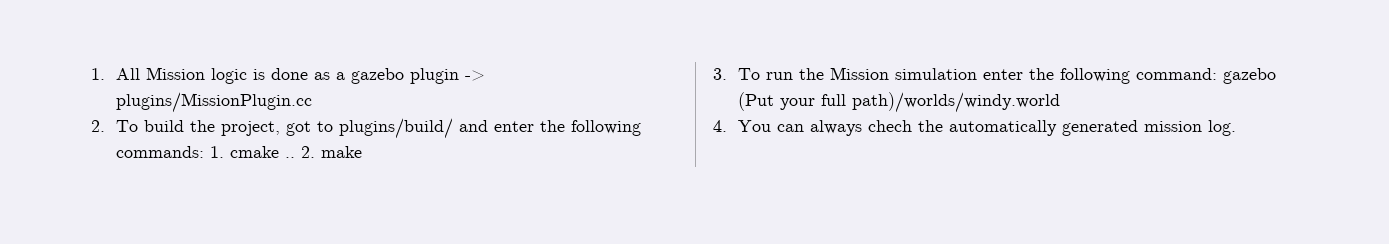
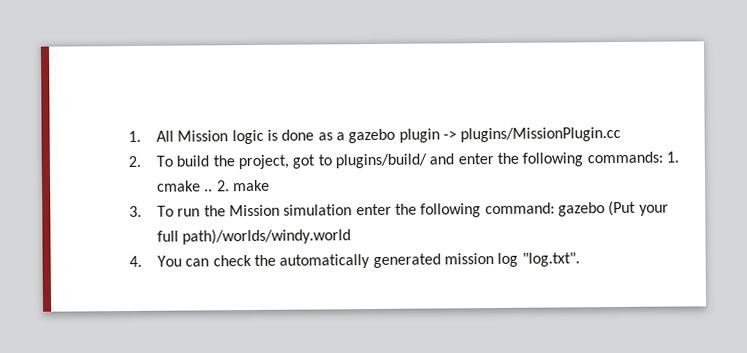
- 4. You can always chech the automatically generated mission log.
+ 4. You can check the automatically generated mission log "log.txt".

